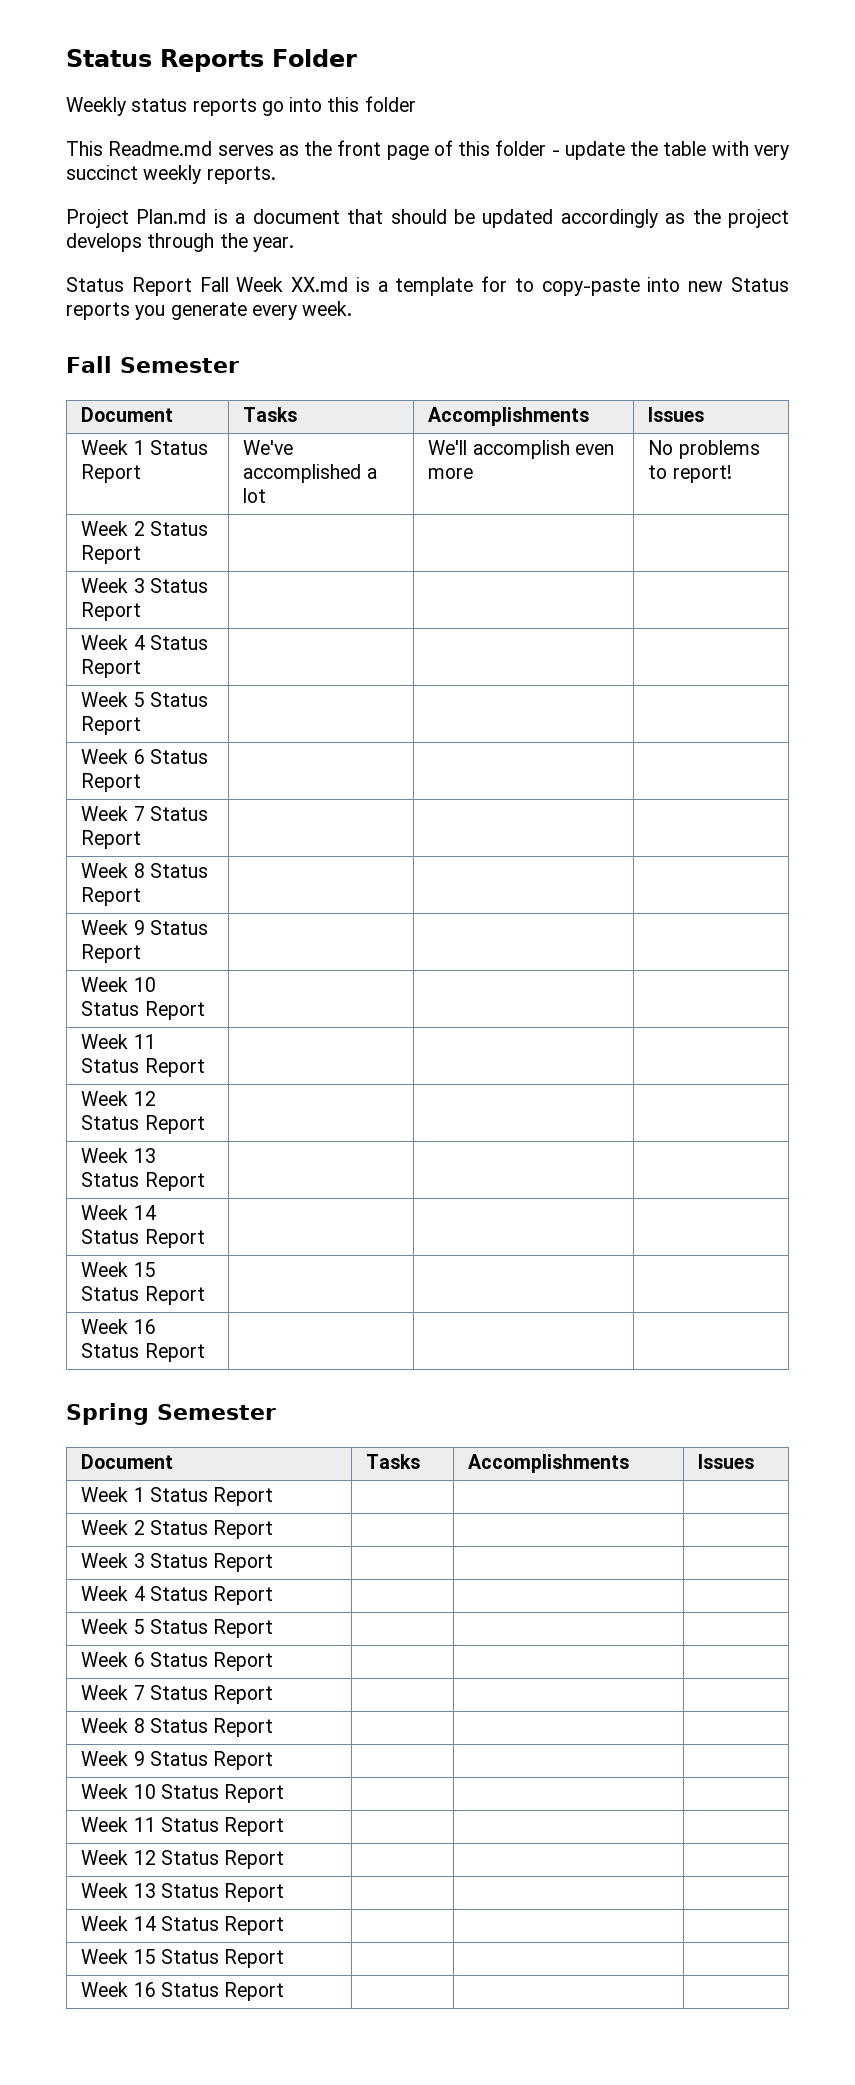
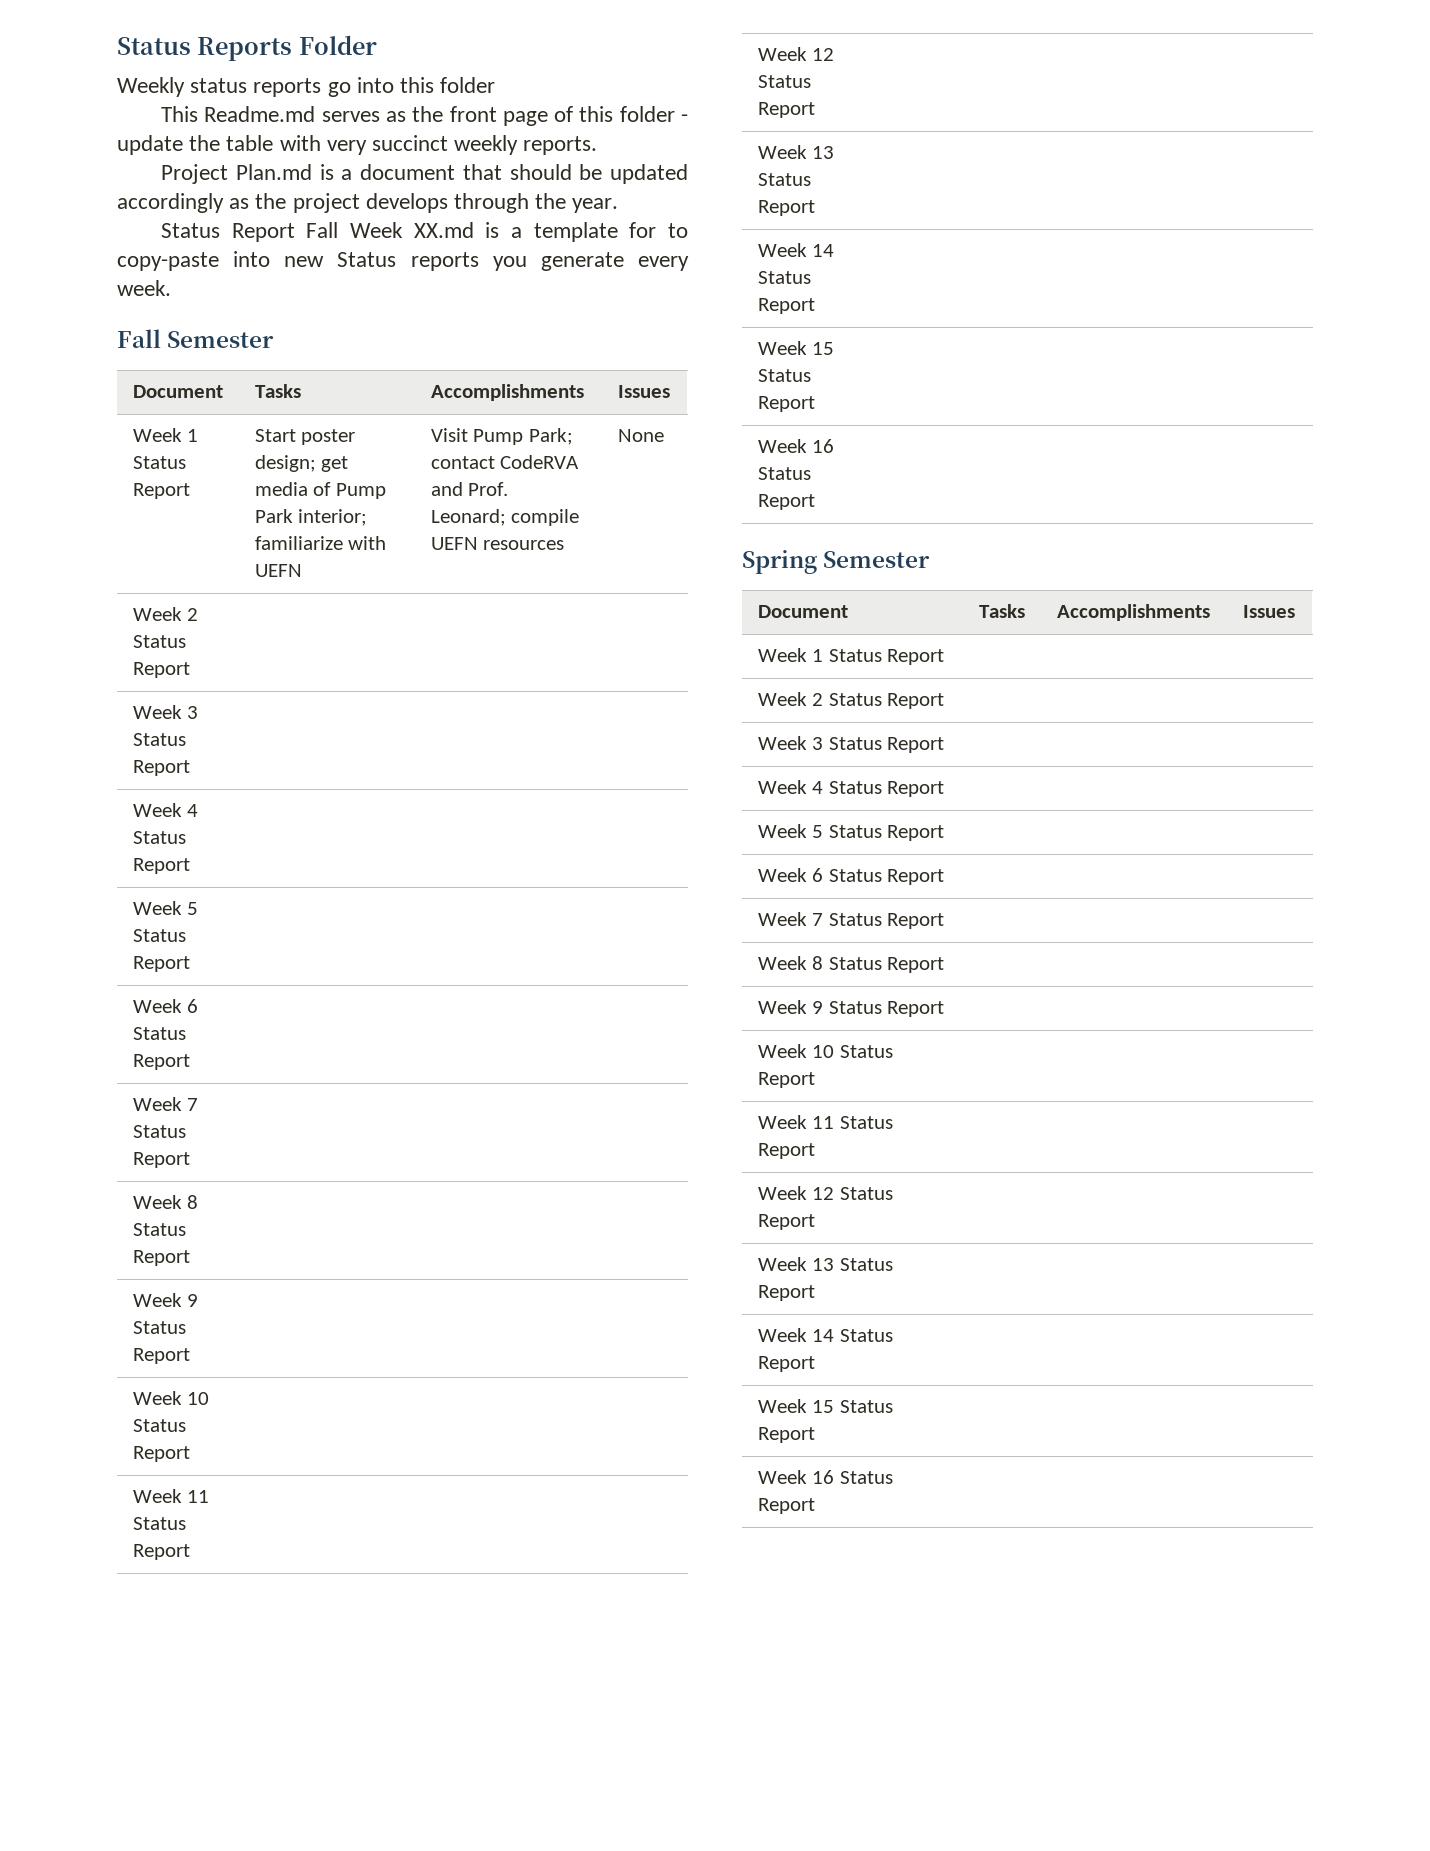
- Week 1 Status Report | We've accomplished a lot | We'll accomplish even more | No problems to report!
+ Week 1 Status Report | Start poster design; get media of Pump Park interior; familiarize with UEFN | Visit Pump Park; contact CodeRVA and Prof. Leonard; compile UEFN resources | None

